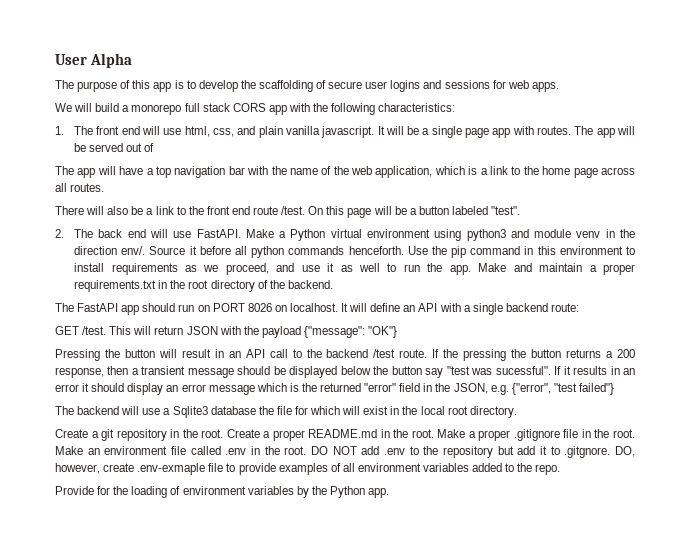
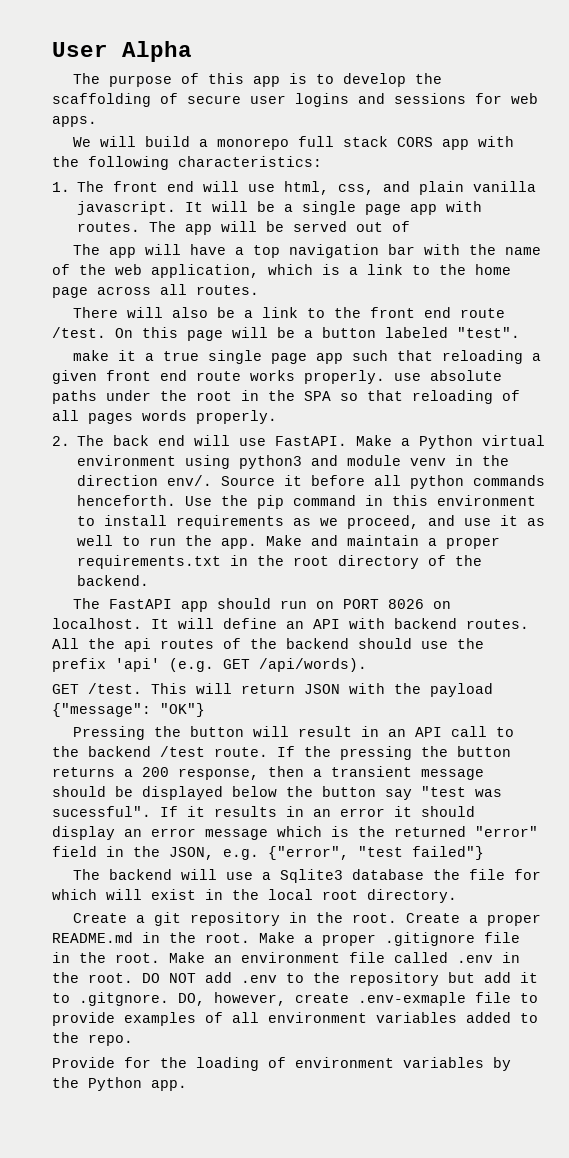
+ make it a true single page app such that reloading a given front end route works properly. use absolute paths under the root in the SPA so that reloading of all pages words properly.
- It will define an API with a single backend route:
+ It will define an API with backend routes. All the api routes of the backend should use the prefix 'api' (e.g. GET /api/words).

